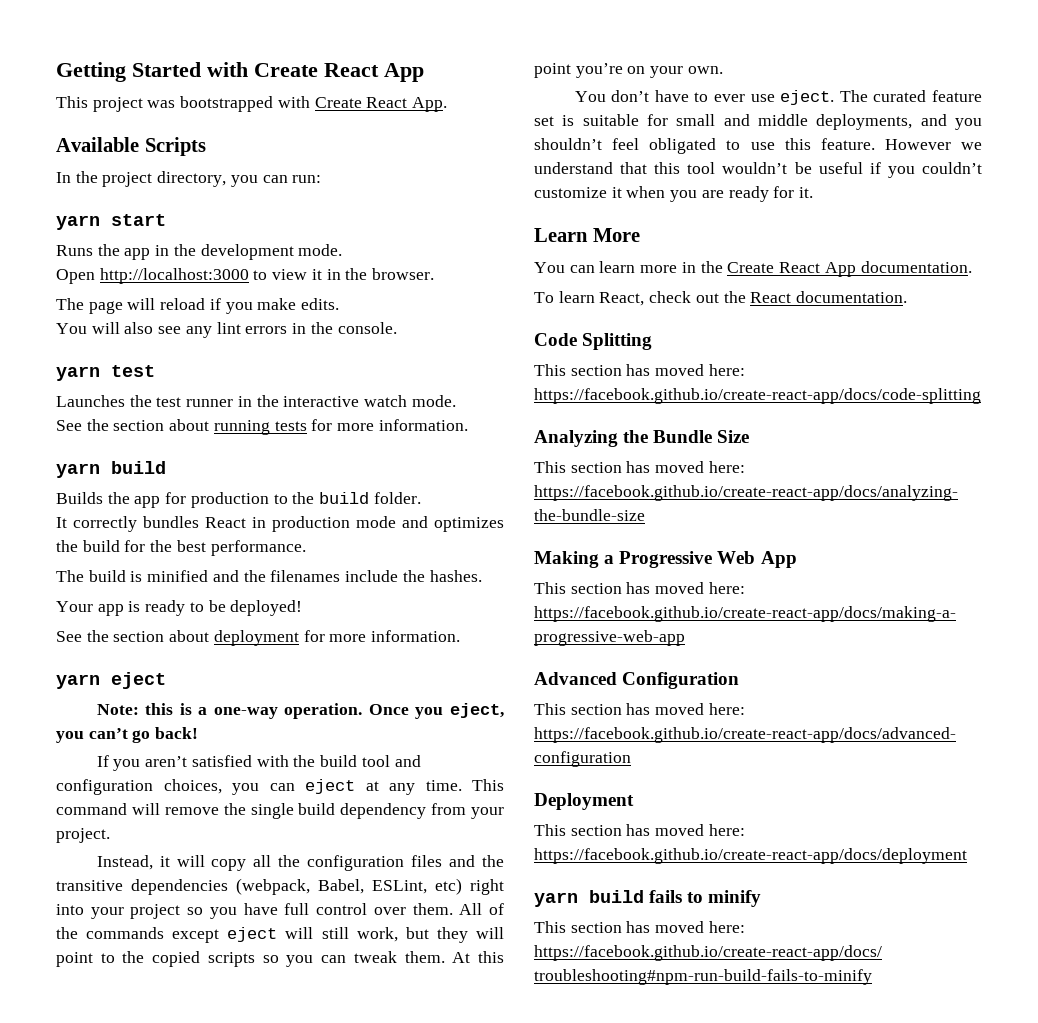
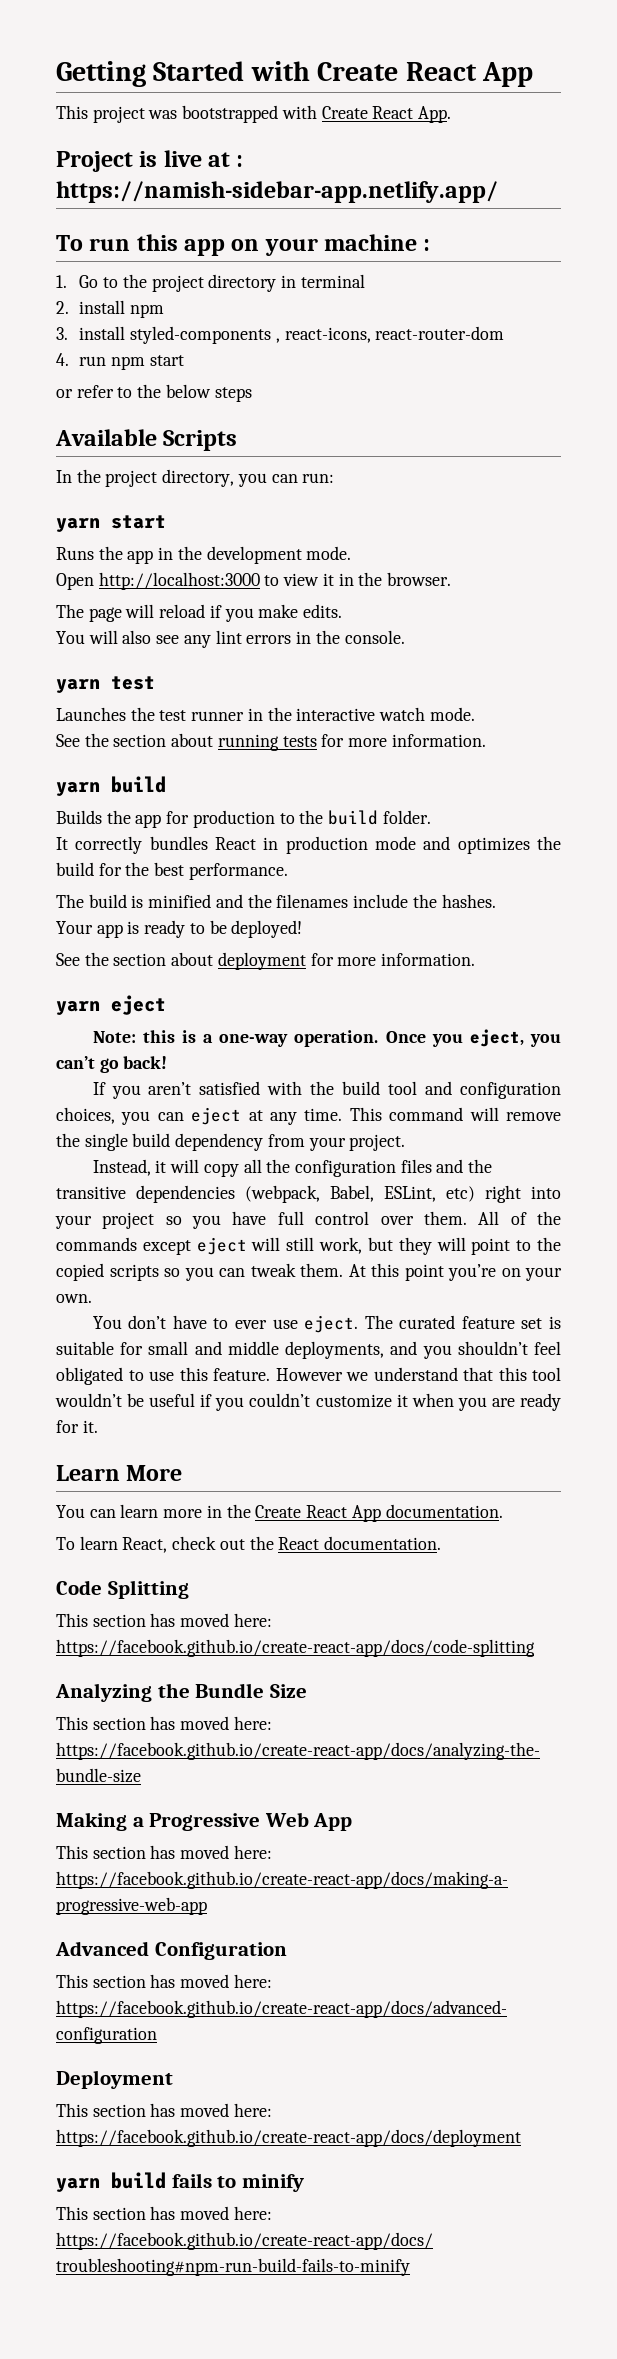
+ Project is live at : https://namish-sidebar-app.netlify.app/
+ To run this app on your machine :
+ 1. Go to the project directory in terminal
+ 2. install npm
+ 3. install styled-components , react-icons, react-router-dom
+ 4. run npm start
+ or refer to the below steps

